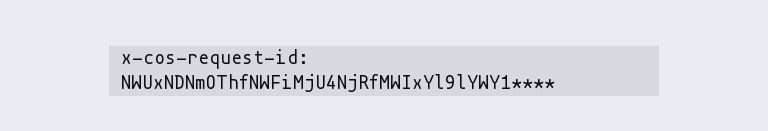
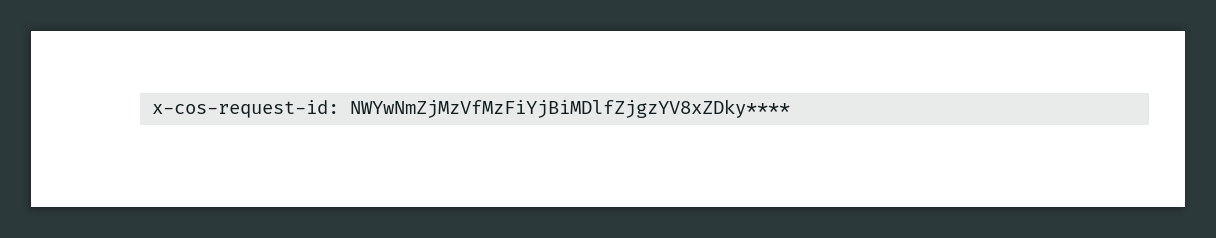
- x-cos-request-id: NWUxNDNmOThfNWFiMjU4NjRfMWIxYl9lYWY1****
+ x-cos-request-id: NWYwNmZjMzVfMzFiYjBiMDlfZjgzYV8xZDky****

